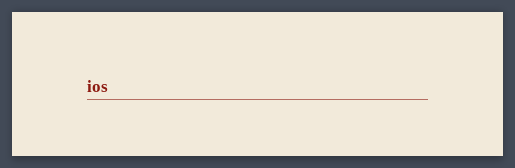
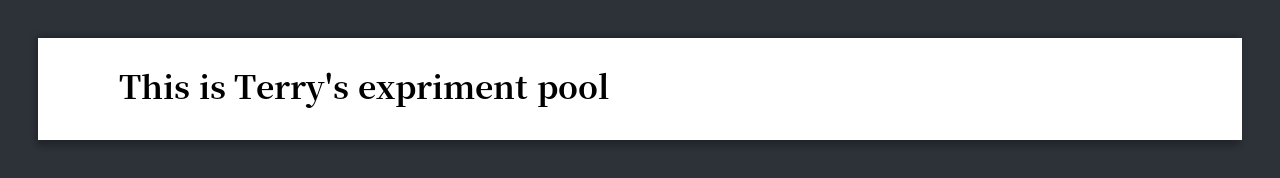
- ios
+ This is Terry's expriment pool

